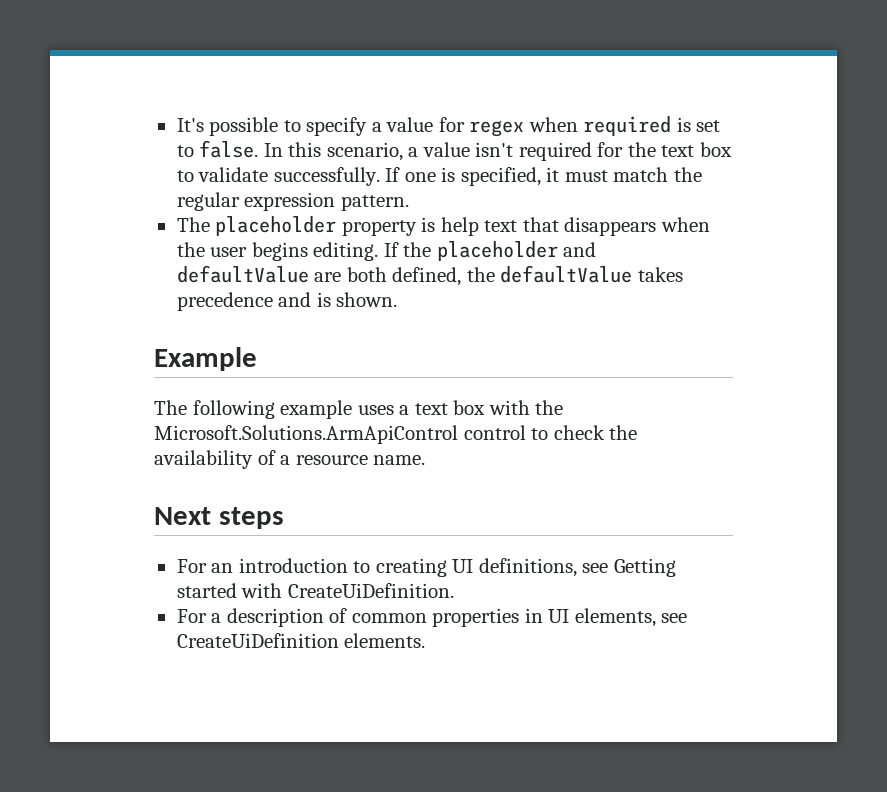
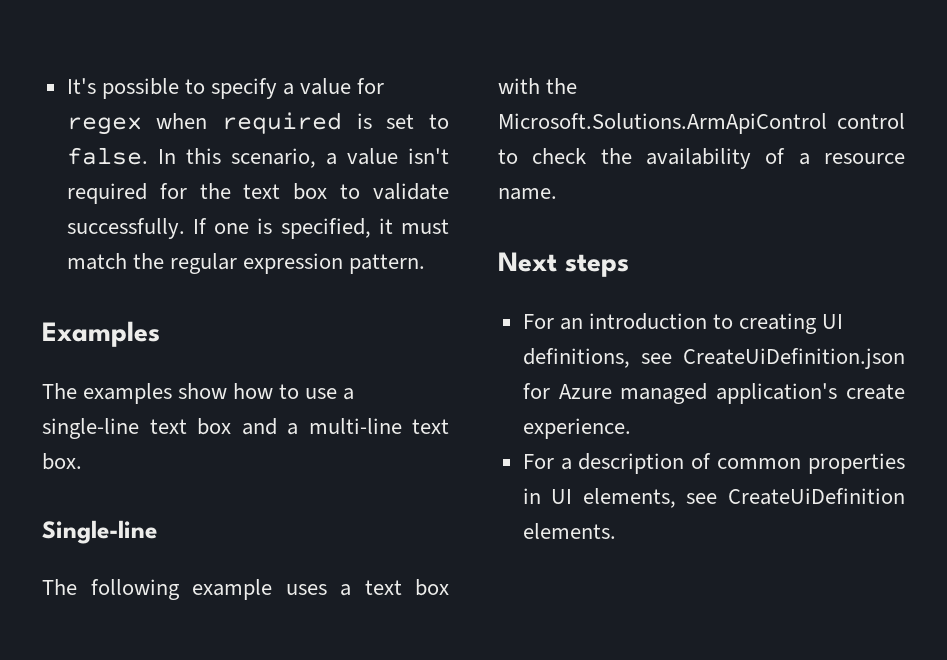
- The placeholder property is help text that disappears when the user begins editing. If the placeholder and defaultValue are both defined, the defaultValue takes precedence and is shown.
- Example
+ Examples
+ The examples show how to use a single-line text box and a multi-line text box.
+ Single-line
- For an introduction to creating UI definitions, see Getting started with CreateUiDefinition.
+ For an introduction to creating UI definitions, see CreateUiDefinition.json for Azure managed application's create experience.

